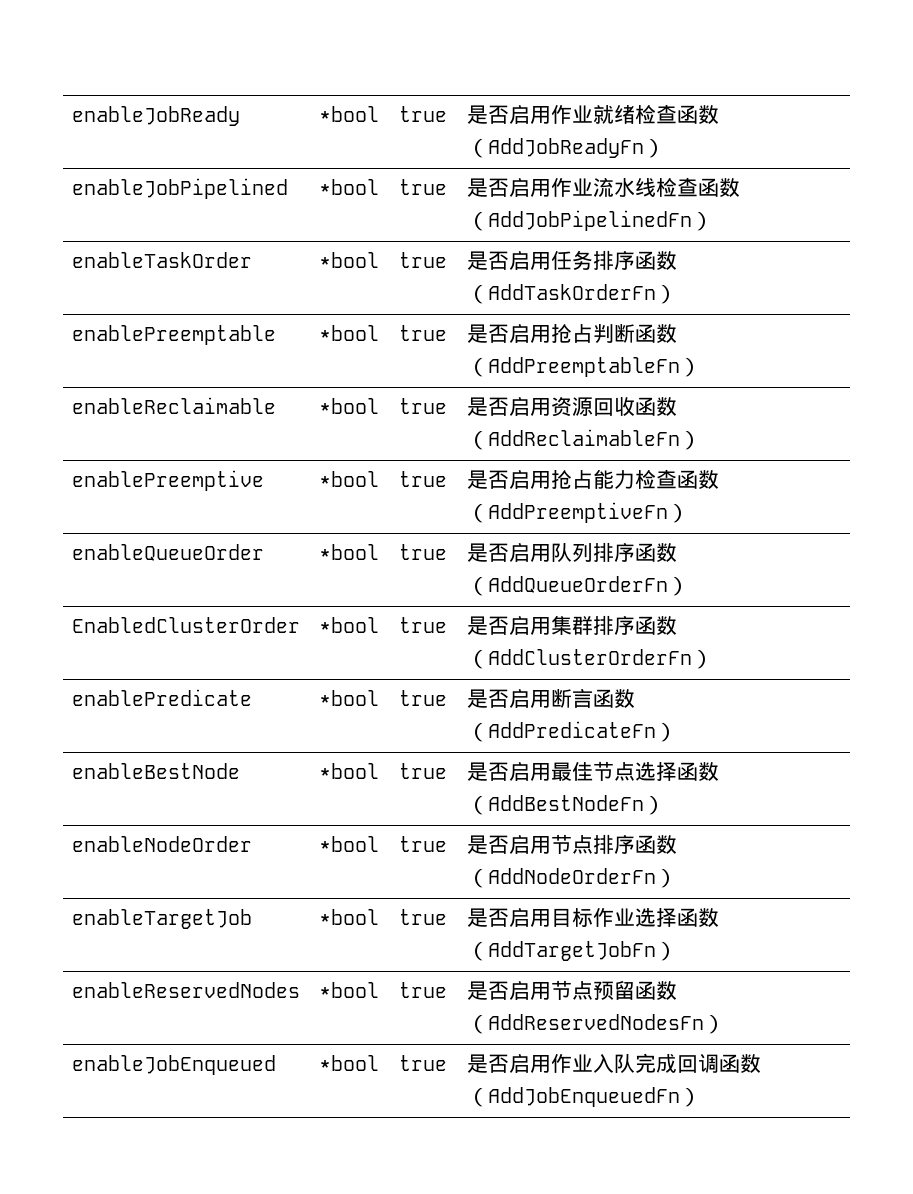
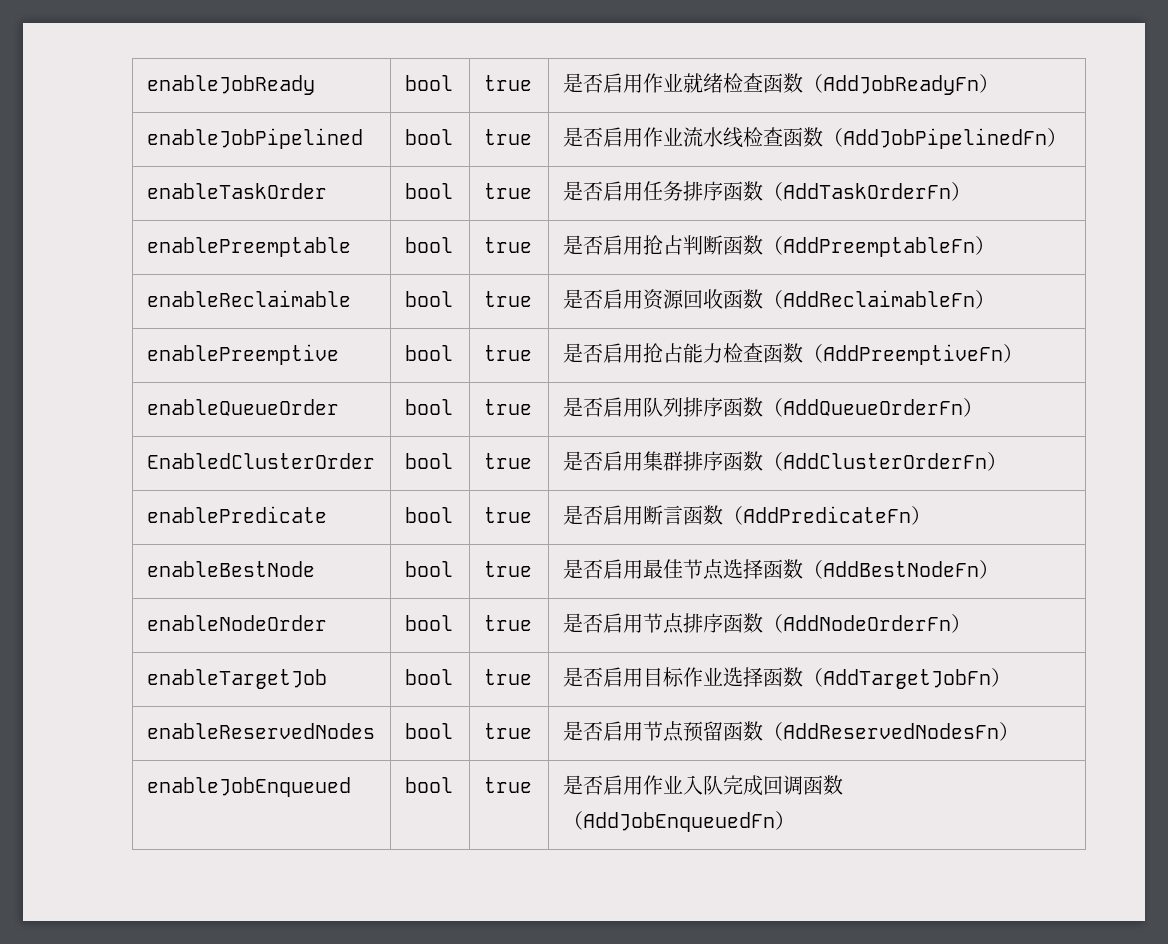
- enableJobReady | *bool | true | 是否启用作业就绪检查函数（AddJobReadyFn）
+ enableJobReady | bool | true | 是否启用作业就绪检查函数（AddJobReadyFn）
- enableJobPipelined | *bool | true | 是否启用作业流水线检查函数（AddJobPipelinedFn）
+ enableJobPipelined | bool | true | 是否启用作业流水线检查函数（AddJobPipelinedFn）
- enableTaskOrder | *bool | true | 是否启用任务排序函数（AddTaskOrderFn）
+ enableTaskOrder | bool | true | 是否启用任务排序函数（AddTaskOrderFn）
- enablePreemptable | *bool | true | 是否启用抢占判断函数（AddPreemptableFn）
+ enablePreemptable | bool | true | 是否启用抢占判断函数（AddPreemptableFn）
- enableReclaimable | *bool | true | 是否启用资源回收函数（AddReclaimableFn）
+ enableReclaimable | bool | true | 是否启用资源回收函数（AddReclaimableFn）
- enablePreemptive | *bool | true | 是否启用抢占能力检查函数（AddPreemptiveFn）
+ enablePreemptive | bool | true | 是否启用抢占能力检查函数（AddPreemptiveFn）
- enableQueueOrder | *bool | true | 是否启用队列排序函数（AddQueueOrderFn）
+ enableQueueOrder | bool | true | 是否启用队列排序函数（AddQueueOrderFn）
- EnabledClusterOrder | *bool | true | 是否启用集群排序函数（AddClusterOrderFn）
+ EnabledClusterOrder | bool | true | 是否启用集群排序函数（AddClusterOrderFn）
- enablePredicate | *bool | true | 是否启用断言函数（AddPredicateFn）
+ enablePredicate | bool | true | 是否启用断言函数（AddPredicateFn）
- enableBestNode | *bool | true | 是否启用最佳节点选择函数（AddBestNodeFn）
+ enableBestNode | bool | true | 是否启用最佳节点选择函数（AddBestNodeFn）
- enableNodeOrder | *bool | true | 是否启用节点排序函数（AddNodeOrderFn）
+ enableNodeOrder | bool | true | 是否启用节点排序函数（AddNodeOrderFn）
- enableTargetJob | *bool | true | 是否启用目标作业选择函数（AddTargetJobFn）
+ enableTargetJob | bool | true | 是否启用目标作业选择函数（AddTargetJobFn）
- enableReservedNodes | *bool | true | 是否启用节点预留函数（AddReservedNodesFn）
+ enableReservedNodes | bool | true | 是否启用节点预留函数（AddReservedNodesFn）
- enableJobEnqueued | *bool | true | 是否启用作业入队完成回调函数（AddJobEnqueuedFn）
+ enableJobEnqueued | bool | true | 是否启用作业入队完成回调函数（AddJobEnqueuedFn）

